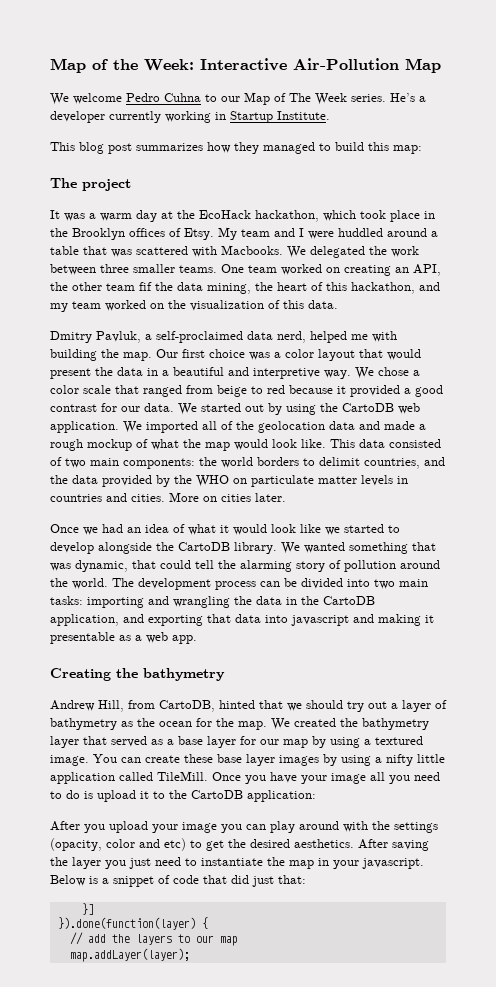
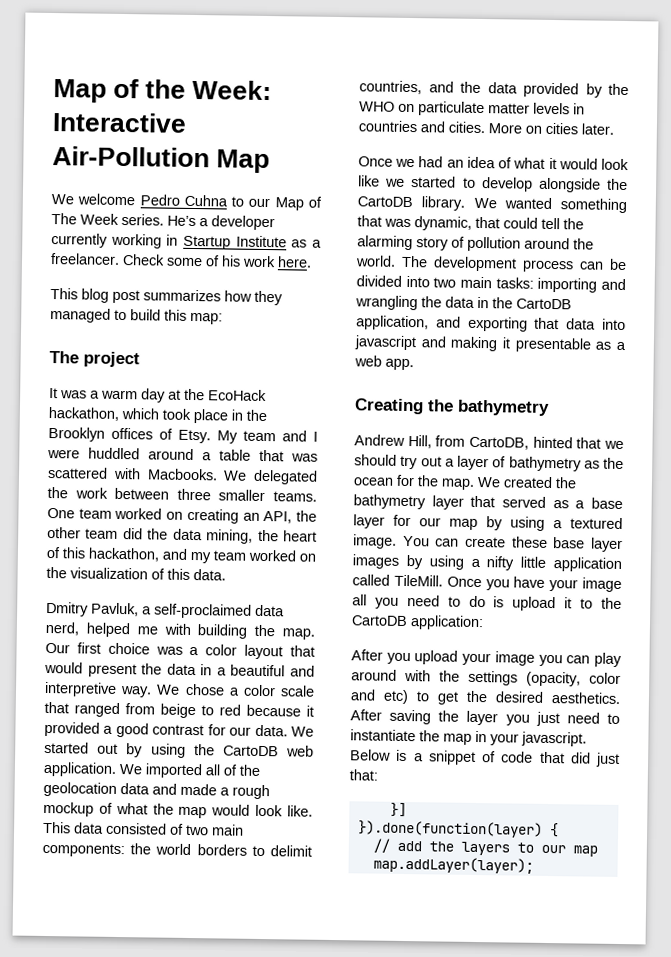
- He’s a developer currently working in Startup Institute.
+ He’s a developer currently working in Startup Institute as a freelancer. Check some of his work here.
- One team worked on creating an API, the other team fif the data mining, the heart of this hackathon, and my team worked on the visualization of this data.
+ One team worked on creating an API, the other team did the data mining, the heart of this hackathon, and my team worked on the visualization of this data.

